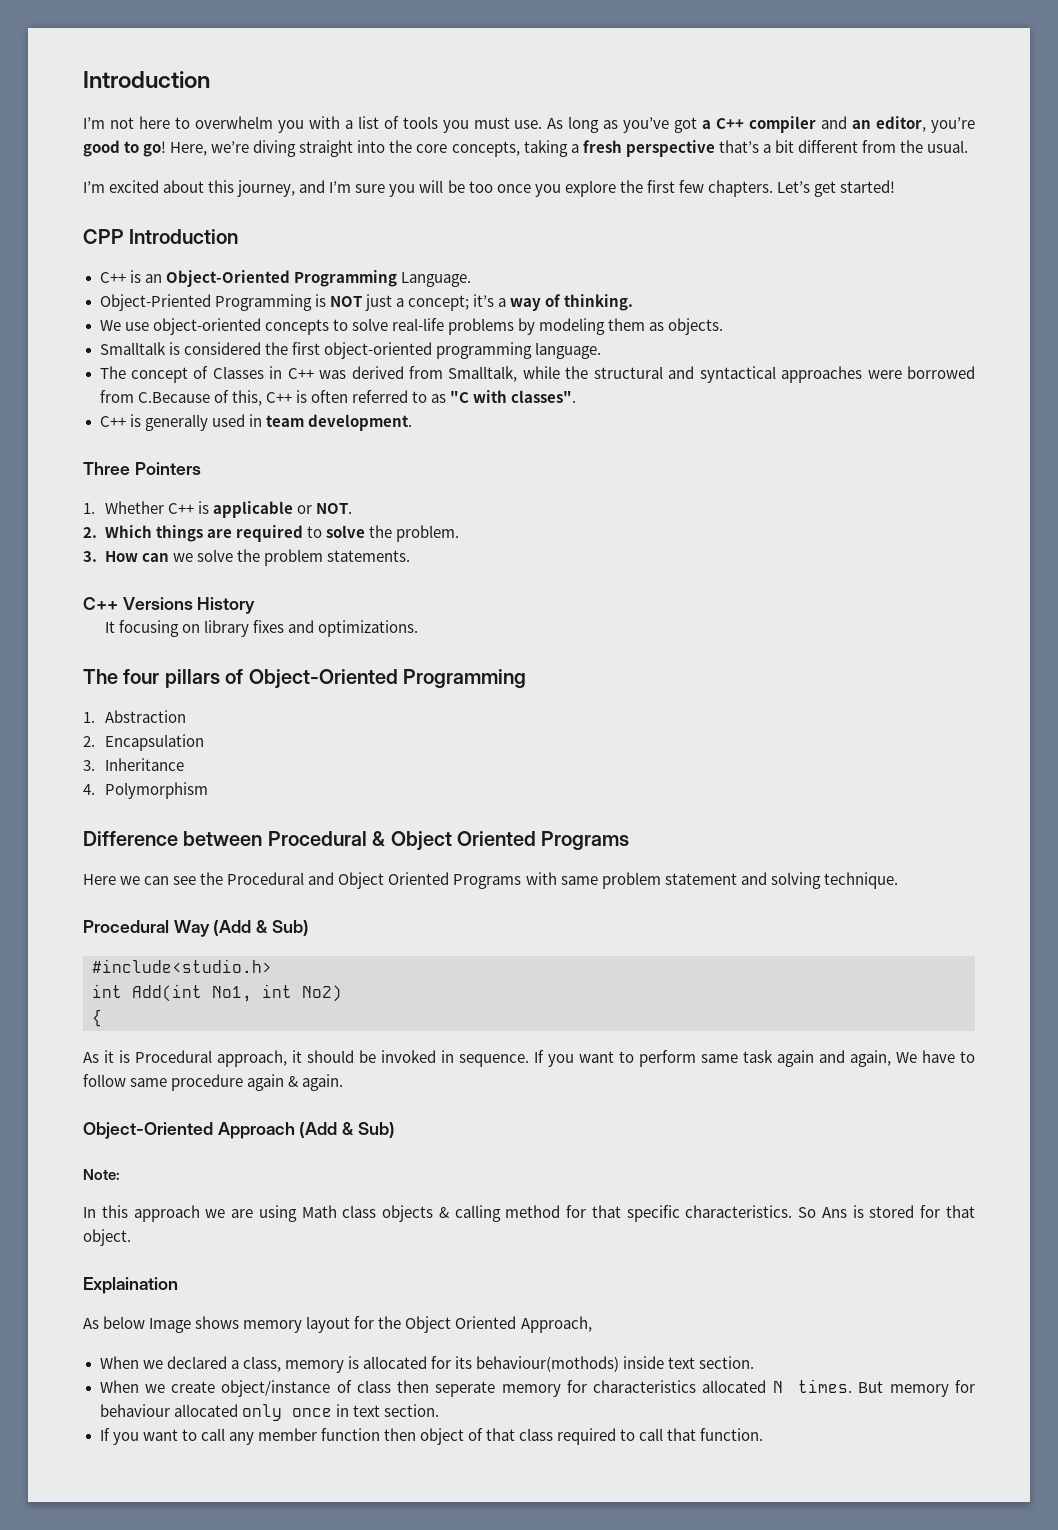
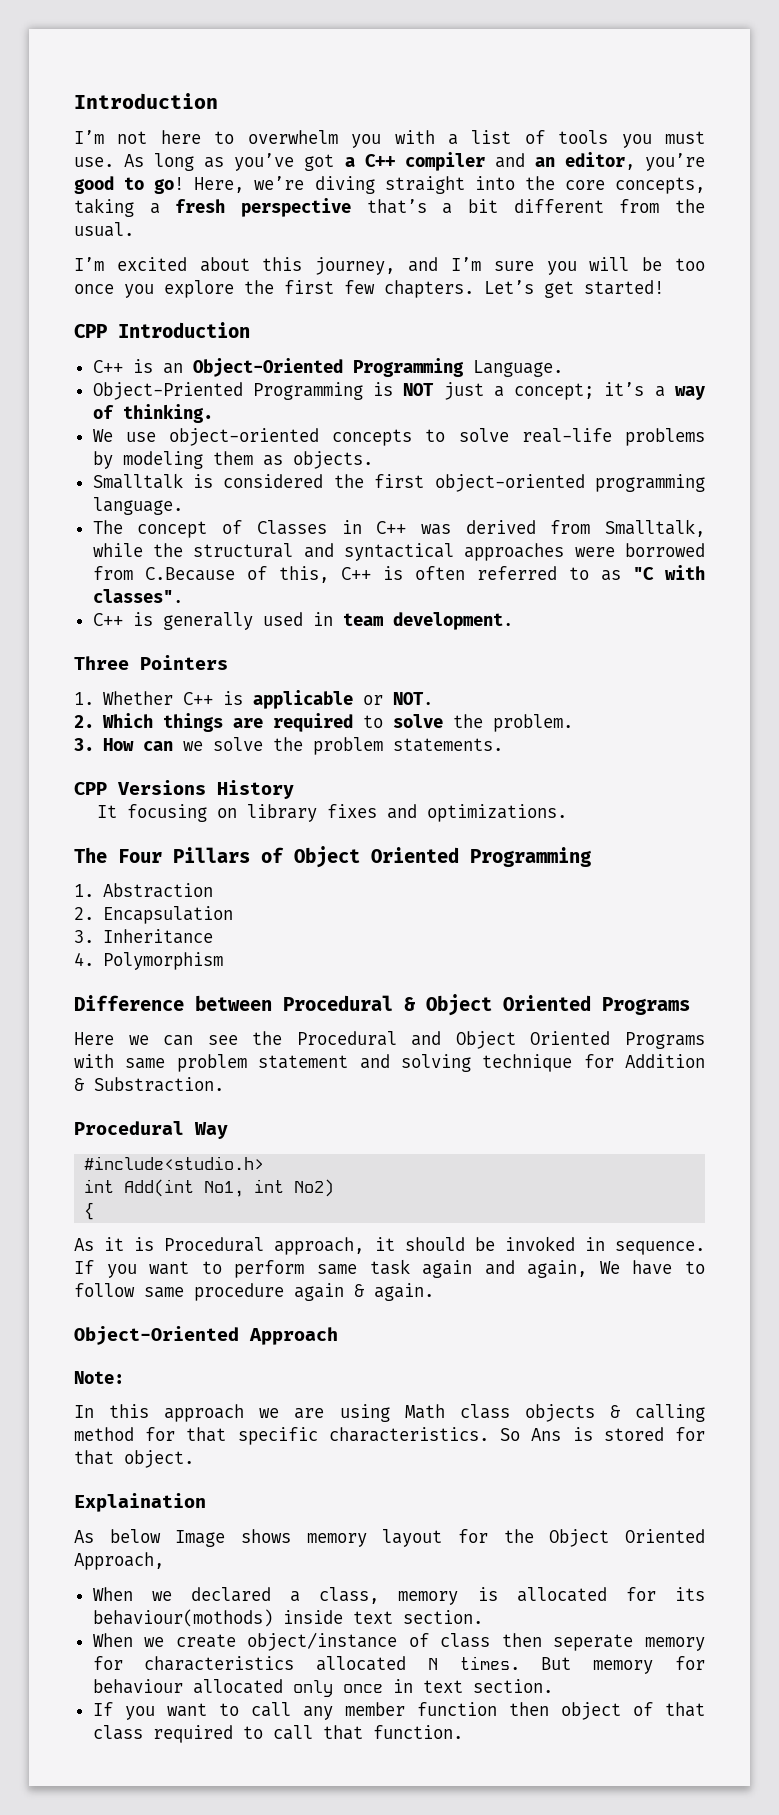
- C++ Versions History
+ CPP Versions History
- The four pillars of Object-Oriented Programming
+ The Four Pillars of Object Oriented Programming
- Here we can see the Procedural and Object Oriented Programs with same problem statement and solving technique.
+ Here we can see the Procedural and Object Oriented Programs with same problem statement and solving technique for Addition & Substraction.
- Procedural Way (Add & Sub)
+ Procedural Way
- Object-Oriented Approach (Add & Sub)
+ Object-Oriented Approach

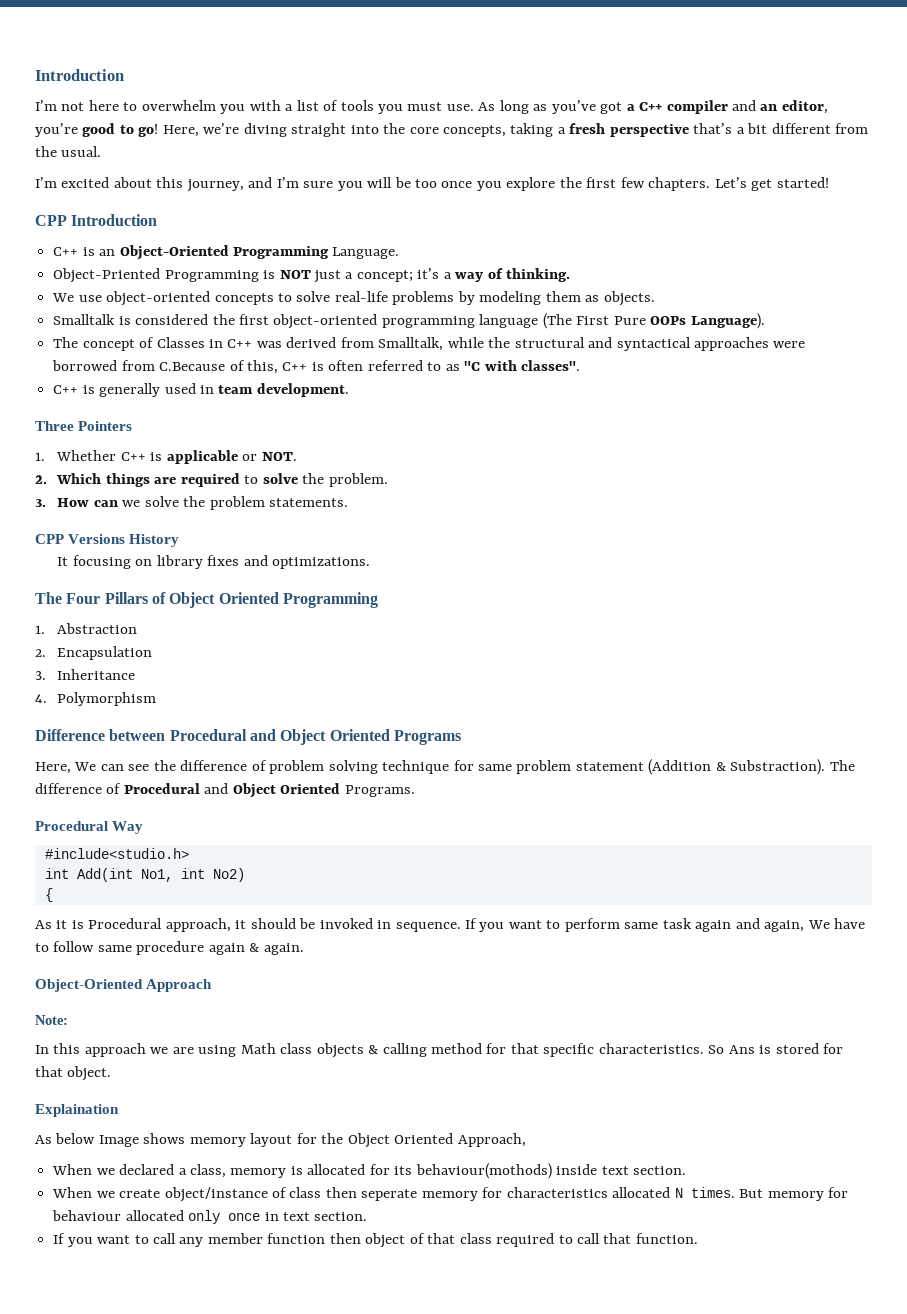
- Smalltalk is considered the first object-oriented programming language.
+ Smalltalk is considered the first object-oriented programming language (The First Pure OOPs Language).
- Difference between Procedural & Object Oriented Programs
+ Difference between Procedural and Object Oriented Programs
- Here we can see the Procedural and Object Oriented Programs with same problem statement and solving technique for Addition & Substraction.
+ Here, We can see the difference of problem solving technique for same problem statement (Addition & Substraction). The difference of Procedural and Object Oriented Programs.

